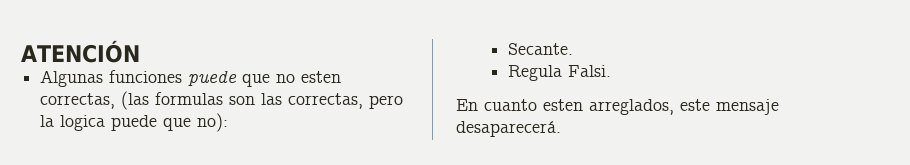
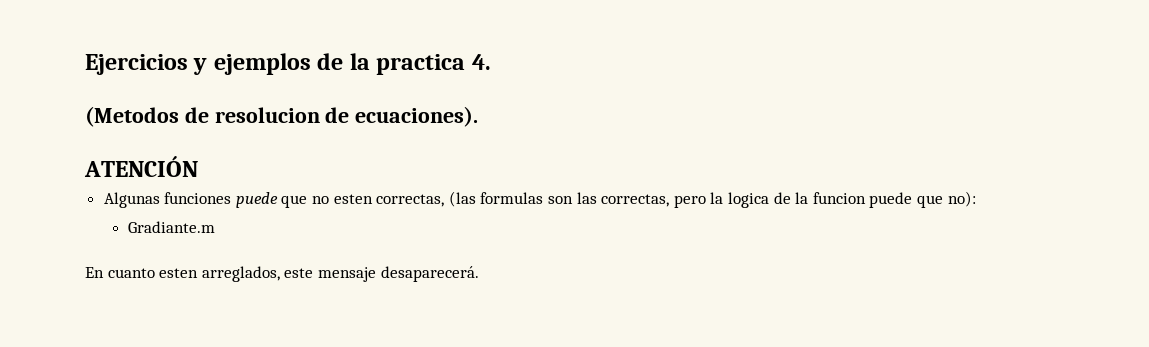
+ Ejercicios y ejemplos de la practica 4.
+ (Metodos de resolucion de ecuaciones).
- Algunas funciones puede que no esten correctas, (las formulas son las correctas, pero la logica puede que no):
+ Algunas funciones puede que no esten correctas, (las formulas son las correctas, pero la logica de la funcion puede que no):
- Secante.
- Regula Falsi.
+ Gradiante.m

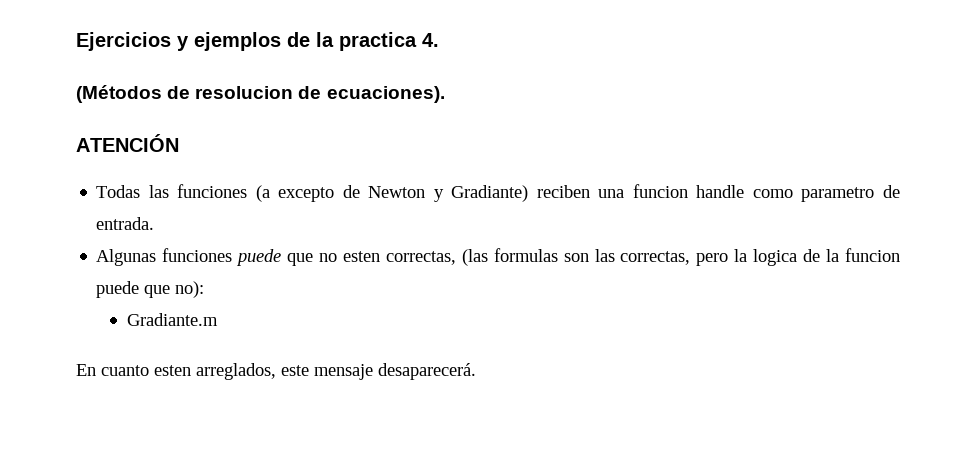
- (Metodos de resolucion de ecuaciones).
+ (Métodos de resolucion de ecuaciones).
+ Todas las funciones (a excepto de Newton y Gradiante) reciben una funcion handle como parametro de entrada.

